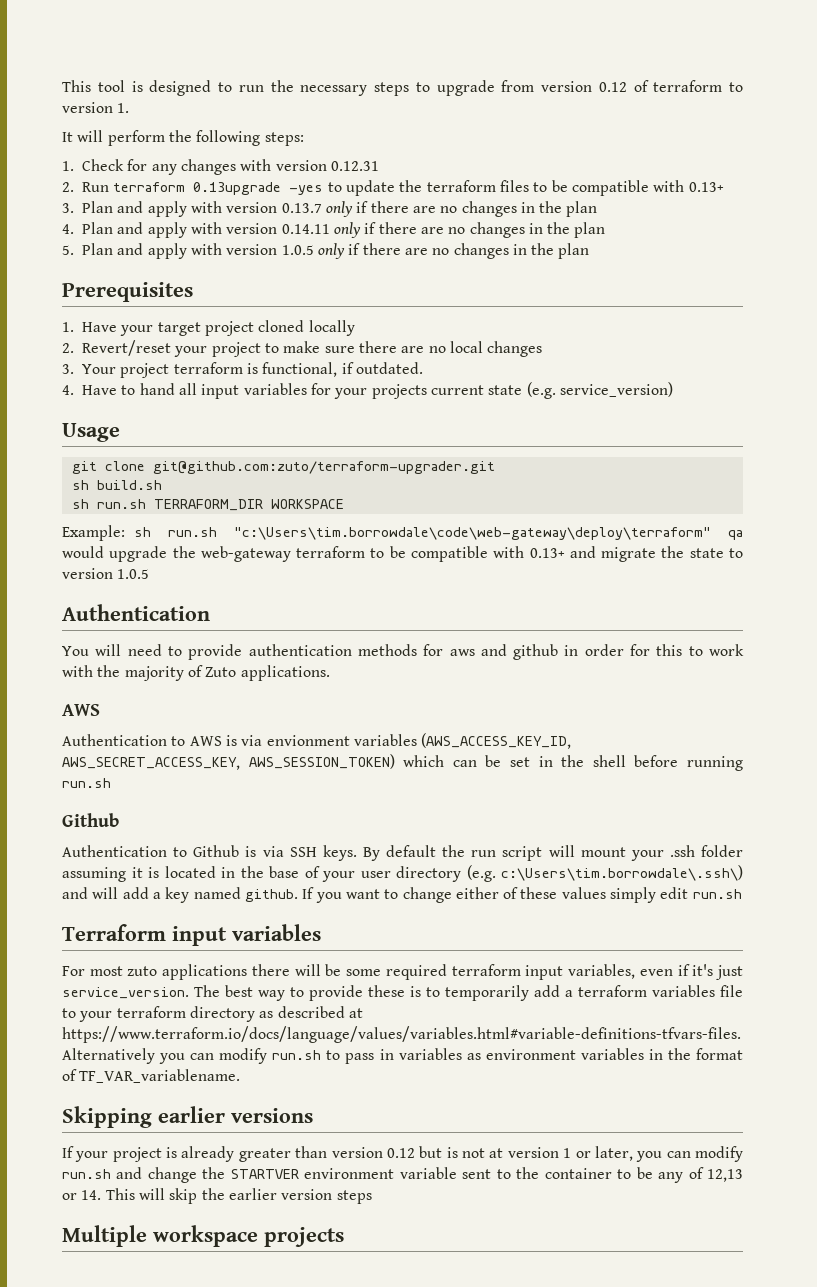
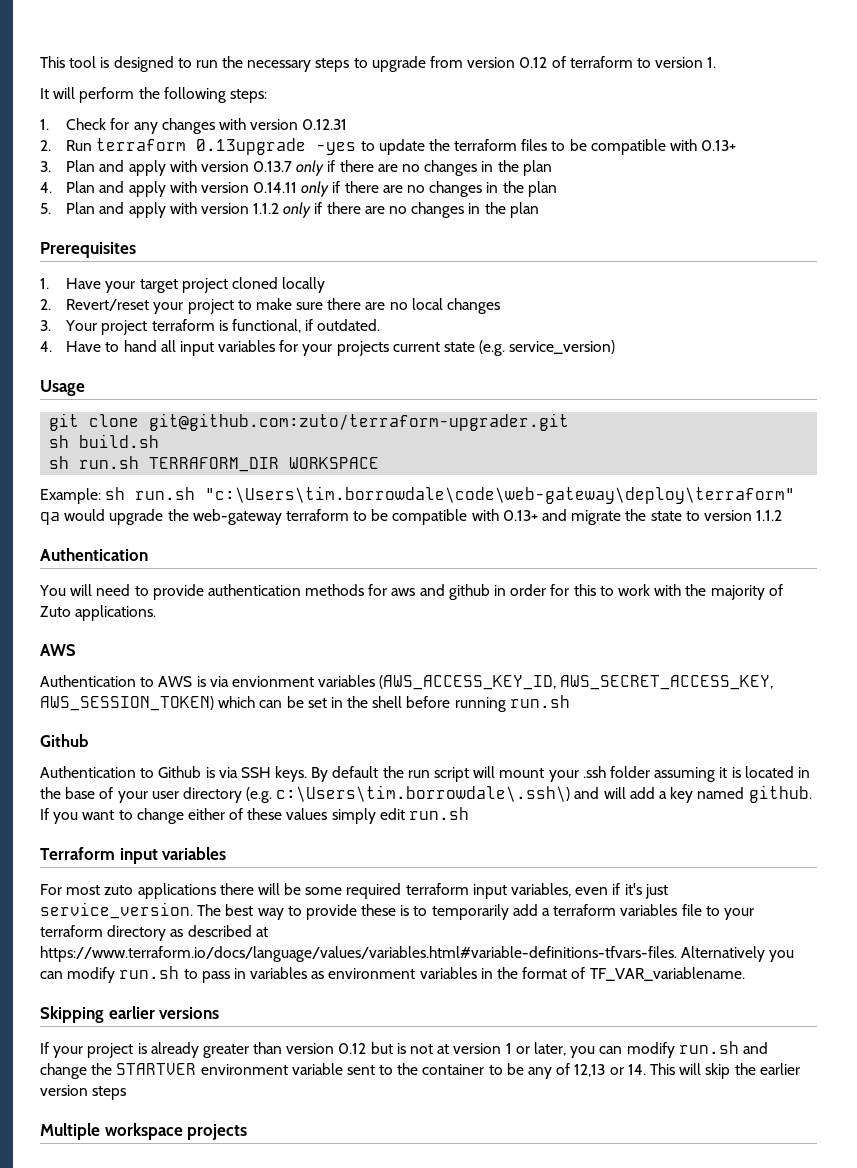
- 5. Plan and apply with version 1.0.5 only if there are no changes in the plan
+ 5. Plan and apply with version 1.1.2 only if there are no changes in the plan
- Example: sh run.sh "c:\Users\tim.borrowdale\code\web-gateway\deploy\terraform" qa would upgrade the web-gateway terraform to be compatible with 0.13+ and migrate the state to version 1.0.5
+ Example: sh run.sh "c:\Users\tim.borrowdale\code\web-gateway\deploy\terraform" qa would upgrade the web-gateway terraform to be compatible with 0.13+ and migrate the state to version 1.1.2

